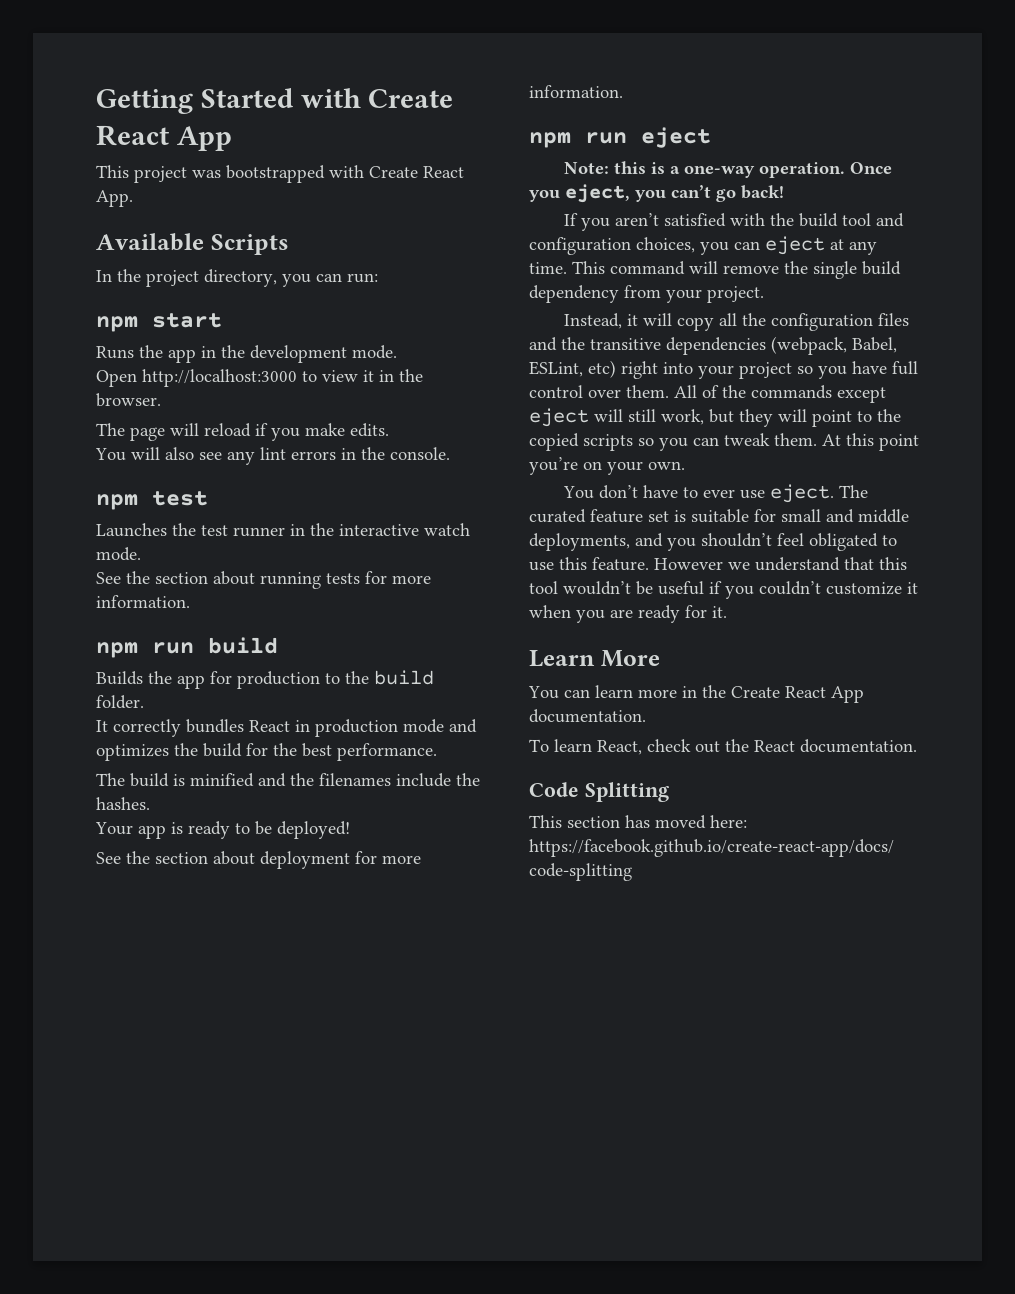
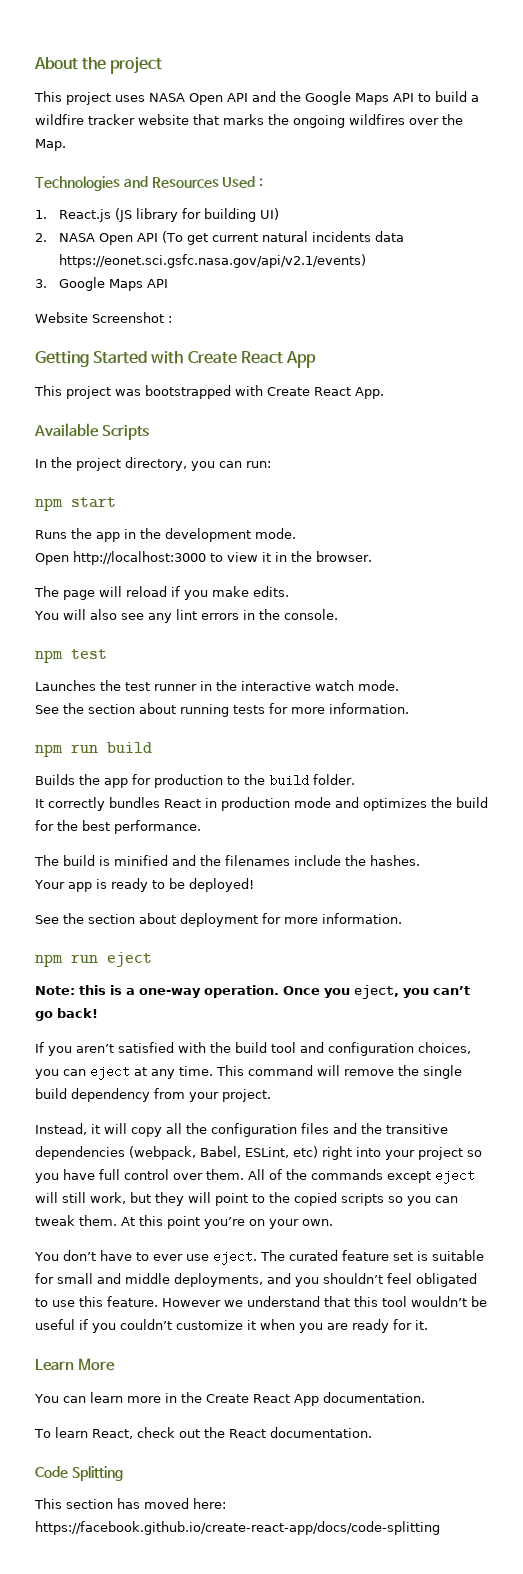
+ About the project
+ This project uses NASA Open API and the Google Maps API to build a wildfire tracker website that marks the ongoing wildfires over the Map.
+ Technologies and Resources Used :
+ 1. React.js (JS library for building UI)
+ 2. NASA Open API (To get current natural incidents data https://eonet.sci.gsfc.nasa.gov/api/v2.1/events)
+ 3. Google Maps API
+ Website Screenshot :

